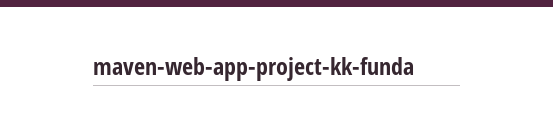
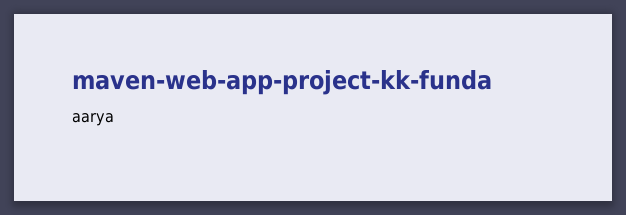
+ aarya

